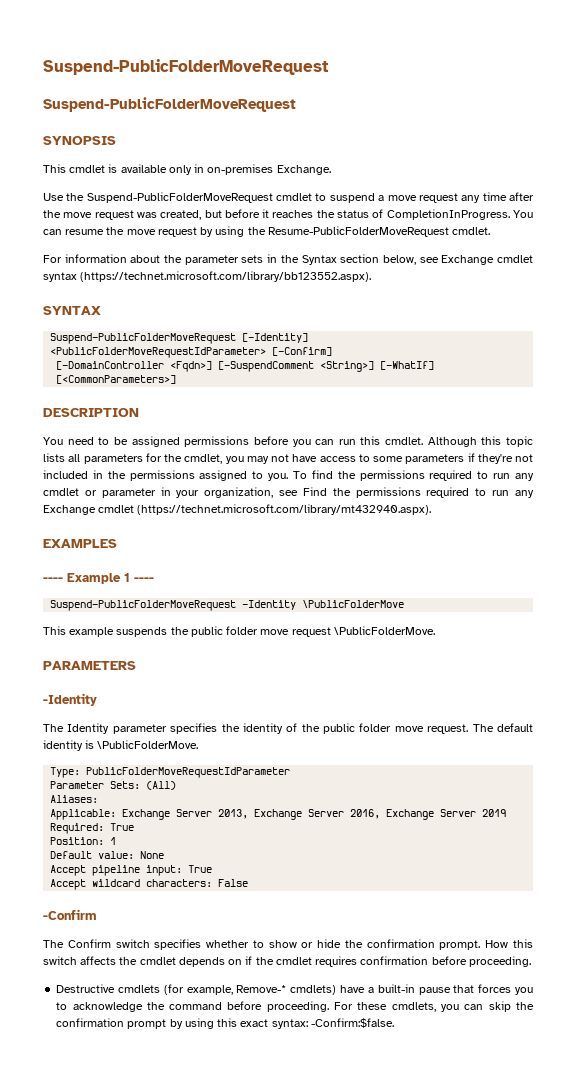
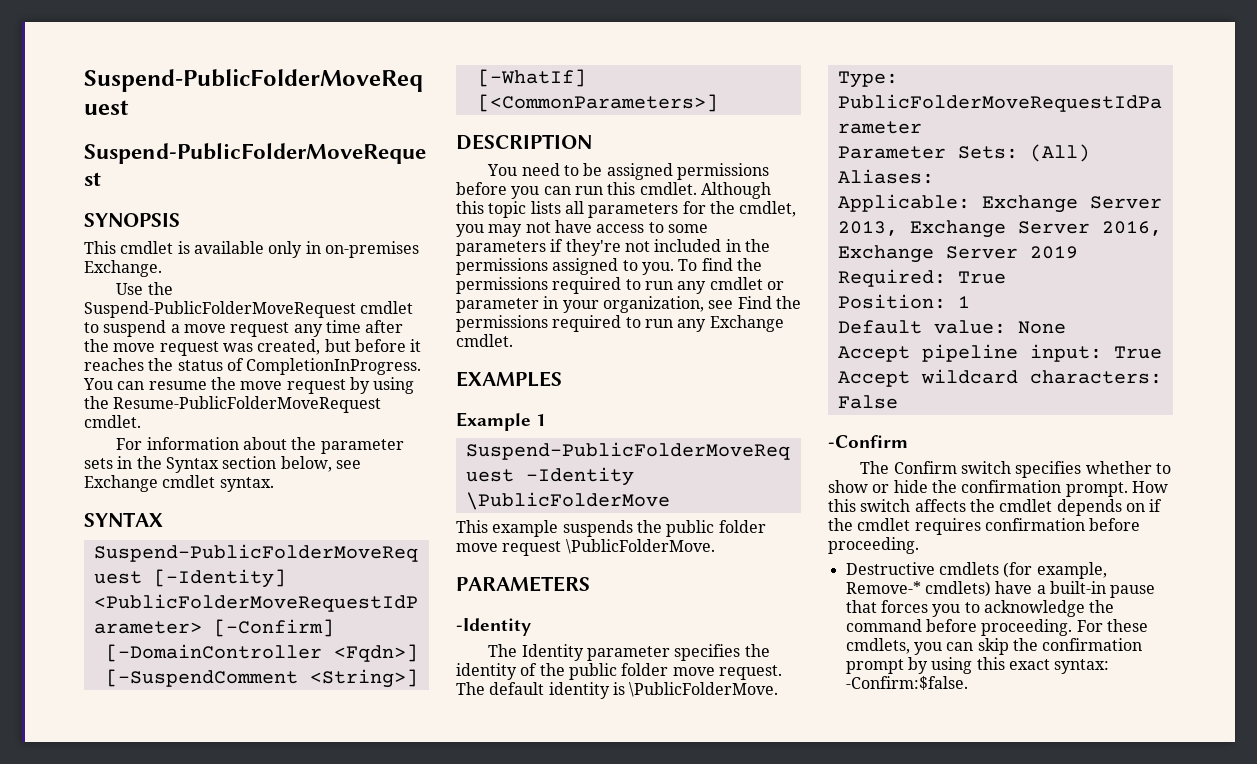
- For information about the parameter sets in the Syntax section below, see Exchange cmdlet syntax (https://technet.microsoft.com/library/bb123552.aspx).
+ For information about the parameter sets in the Syntax section below, see Exchange cmdlet syntax.
- To find the permissions required to run any cmdlet or parameter in your organization, see Find the permissions required to run any Exchange cmdlet (https://technet.microsoft.com/library/mt432940.aspx).
+ To find the permissions required to run any cmdlet or parameter in your organization, see Find the permissions required to run any Exchange cmdlet.
- ---- Example 1 ----
+ Example 1

